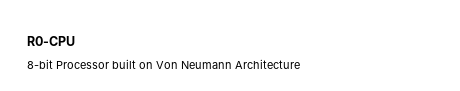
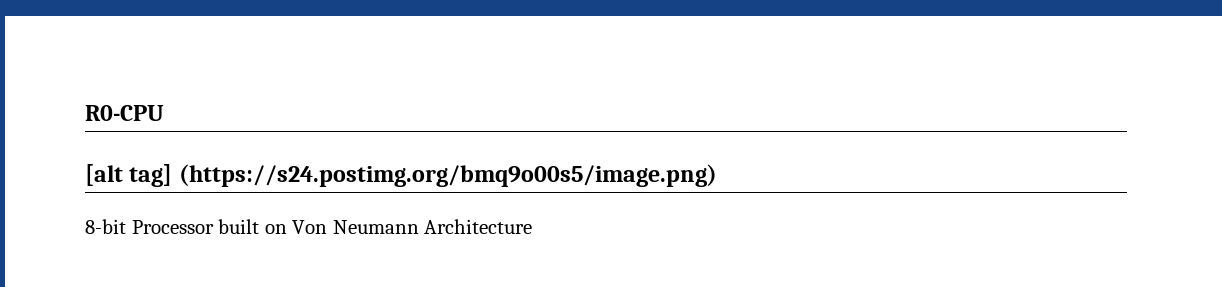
+ [alt tag] (https://s24.postimg.org/bmq9o00s5/image.png)

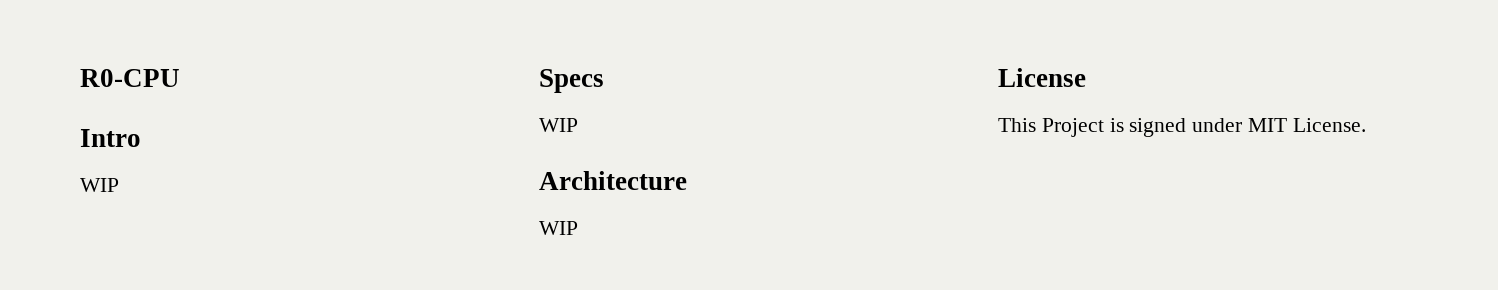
- [alt tag] (https://s24.postimg.org/bmq9o00s5/image.png)
- 8-bit Processor built on Von Neumann Architecture
+ Intro
+ WIP
+ Specs
+ WIP
+ Architecture
+ WIP
+ License
+ This Project is signed under MIT License.

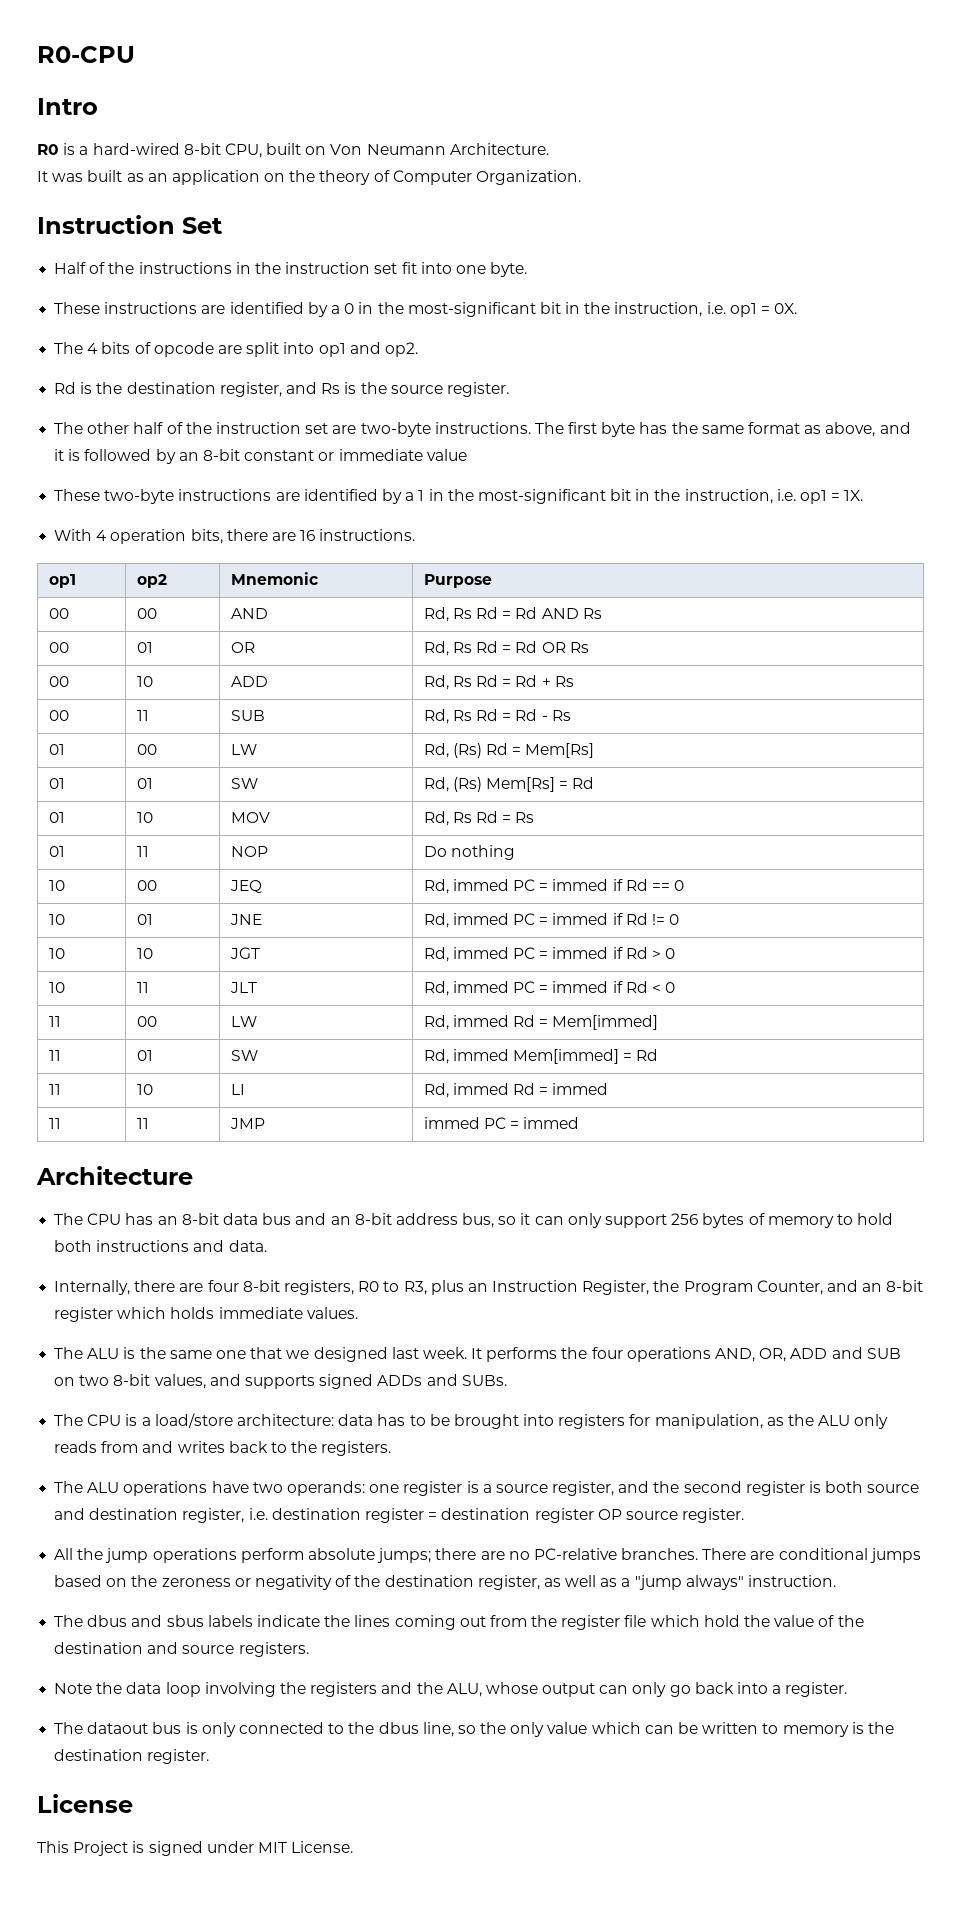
  Intro
- WIP
- Specs
- WIP
+ R0 is a hard-wired 8-bit CPU, built on Von Neumann Architecture.
+ It was built as an application on the theory of Computer Organization.
+ Instruction Set
+ Half of the instructions in the instruction set fit into one byte.
+ These instructions are identified by a 0 in the most-significant bit in the instruction, i.e. op1 = 0X.
+ The 4 bits of opcode are split into op1 and op2.
+ Rd is the destination register, and Rs is the source register.
+ The other half of the instruction set are two-byte instructions. The first byte has the same format as above, and it is followed by an 8-bit constant or immediate value
+ These two-byte instructions are identified by a 1 in the most-significant bit in the instruction, i.e. op1 = 1X.
+ With 4 operation bits, there are 16 instructions.
+ op1 | op2 | Mnemonic | Purpose
+ 00 | 00 | AND | Rd, Rs Rd = Rd AND Rs
+ 00 | 01 | OR | Rd, Rs Rd = Rd OR Rs
+ 00 | 10 | ADD | Rd, Rs Rd = Rd + Rs
+ 00 | 11 | SUB | Rd, Rs Rd = Rd - Rs
+ 01 | 00 | LW | Rd, (Rs) Rd = Mem[Rs]
+ 01 | 01 | SW | Rd, (Rs) Mem[Rs] = Rd
+ 01 | 10 | MOV | Rd, Rs Rd = Rs
+ 01 | 11 | NOP | Do nothing
+ 10 | 00 | JEQ | Rd, immed PC = immed if Rd == 0
+ 10 | 01 | JNE | Rd, immed PC = immed if Rd != 0
+ 10 | 10 | JGT | Rd, immed PC = immed if Rd > 0
+ 10 | 11 | JLT | Rd, immed PC = immed if Rd < 0
+ 11 | 00 | LW | Rd, immed Rd = Mem[immed]
+ 11 | 01 | SW | Rd, immed Mem[immed] = Rd
+ 11 | 10 | LI | Rd, immed Rd = immed
+ 11 | 11 | JMP | immed PC = immed
  Architecture
- WIP
+ The CPU has an 8-bit data bus and an 8-bit address bus, so it can only support 256 bytes of memory to hold both instructions and data.
+ Internally, there are four 8-bit registers, R0 to R3, plus an Instruction Register, the Program Counter, and an 8-bit register which holds immediate values.
+ The ALU is the same one that we designed last week. It performs the four operations AND, OR, ADD and SUB on two 8-bit values, and supports signed ADDs and SUBs.
+ The CPU is a load/store architecture: data has to be brought into registers for manipulation, as the ALU only reads from and writes back to the registers.
+ The ALU operations have two operands: one register is a source register, and the second register is both source and destination register, i.e. destination register = destination register OP source register.
+ All the jump operations perform absolute jumps; there are no PC-relative branches. There are conditional jumps based on the zeroness or negativity of the destination register, as well as a "jump always" instruction.
+ The dbus and sbus labels indicate the lines coming out from the register file which hold the value of the destination and source registers.
+ Note the data loop involving the registers and the ALU, whose output can only go back into a register.
+ The dataout bus is only connected to the dbus line, so the only value which can be written to memory is the destination register.

